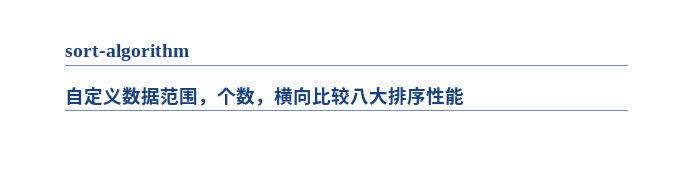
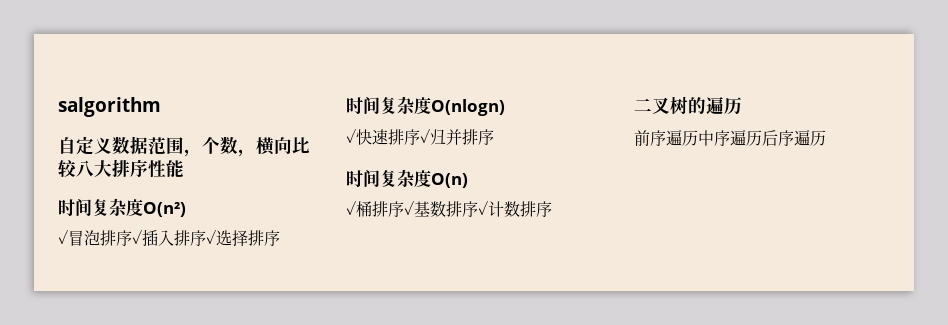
- sort-algorithm
+ salgorithm
+ 时间复杂度O(n²)
+ ✓冒泡排序✓插入排序✓选择排序
+ 时间复杂度O(nlogn)
+ ✓快速排序✓归并排序
+ 时间复杂度O(n)
+ ✓桶排序✓基数排序✓计数排序
+ 二叉树的遍历
+ 前序遍历中序遍历后序遍历

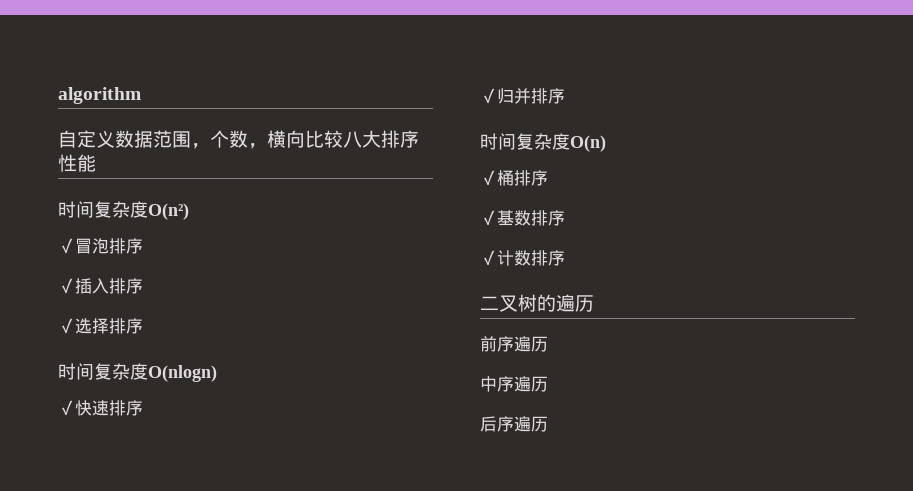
- salgorithm
+ algorithm
- ✓冒泡排序✓插入排序✓选择排序
+ ✓冒泡排序
+ ✓插入排序
+ ✓选择排序
- ✓快速排序✓归并排序
+ ✓快速排序
+ ✓归并排序
- ✓桶排序✓基数排序✓计数排序
+ ✓桶排序
+ ✓基数排序
+ ✓计数排序
- 前序遍历中序遍历后序遍历
+ 前序遍历
+ 中序遍历
+ 后序遍历

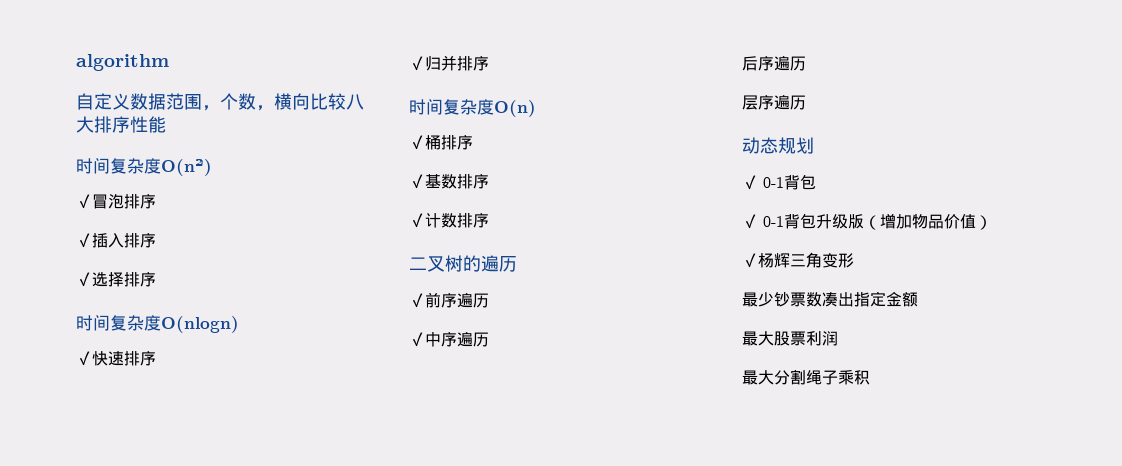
- 前序遍历
+ ✓前序遍历
- 中序遍历
+ ✓中序遍历
+ 层序遍历
+ 动态规划
+ ✓ 0-1背包
+ ✓ 0-1背包升级版（增加物品价值）
+ ✓杨辉三角变形
+ 最少钞票数凑出指定金额
+ 最大股票利润
+ 最大分割绳子乘积

